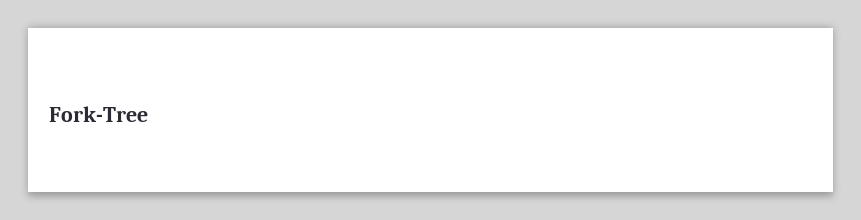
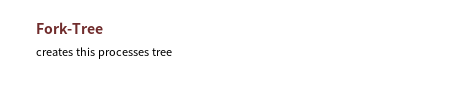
+ creates this processes tree

